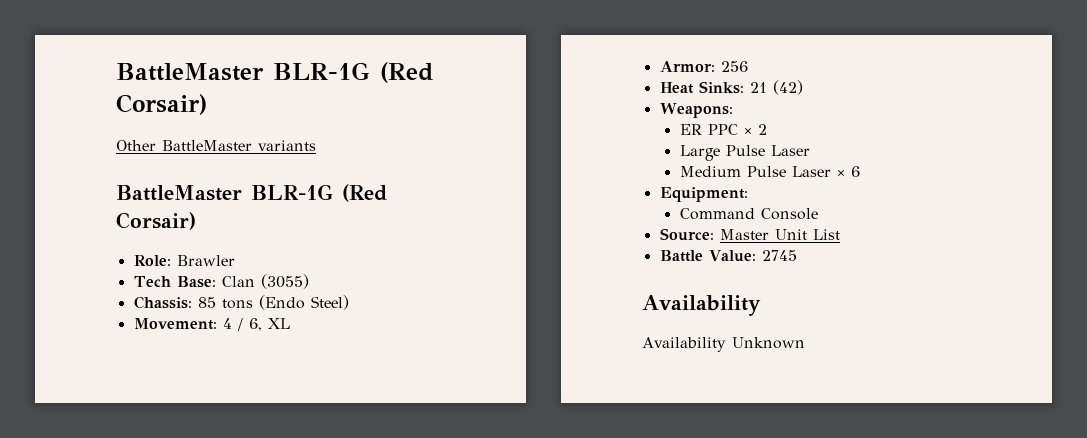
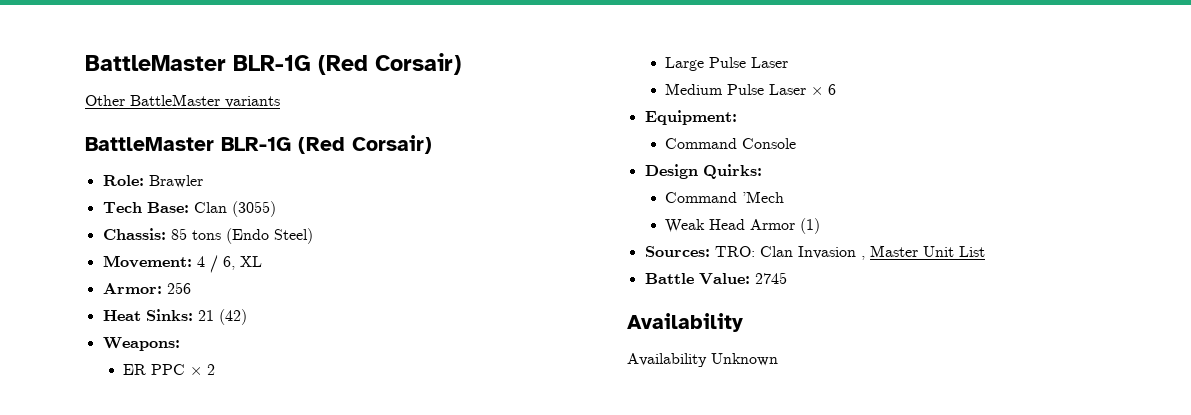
- Source: Master Unit List
+ Design Quirks:
+ Command ’Mech
+ Weak Head Armor (1)
+ Sources: TRO: Clan Invasion , Master Unit List

